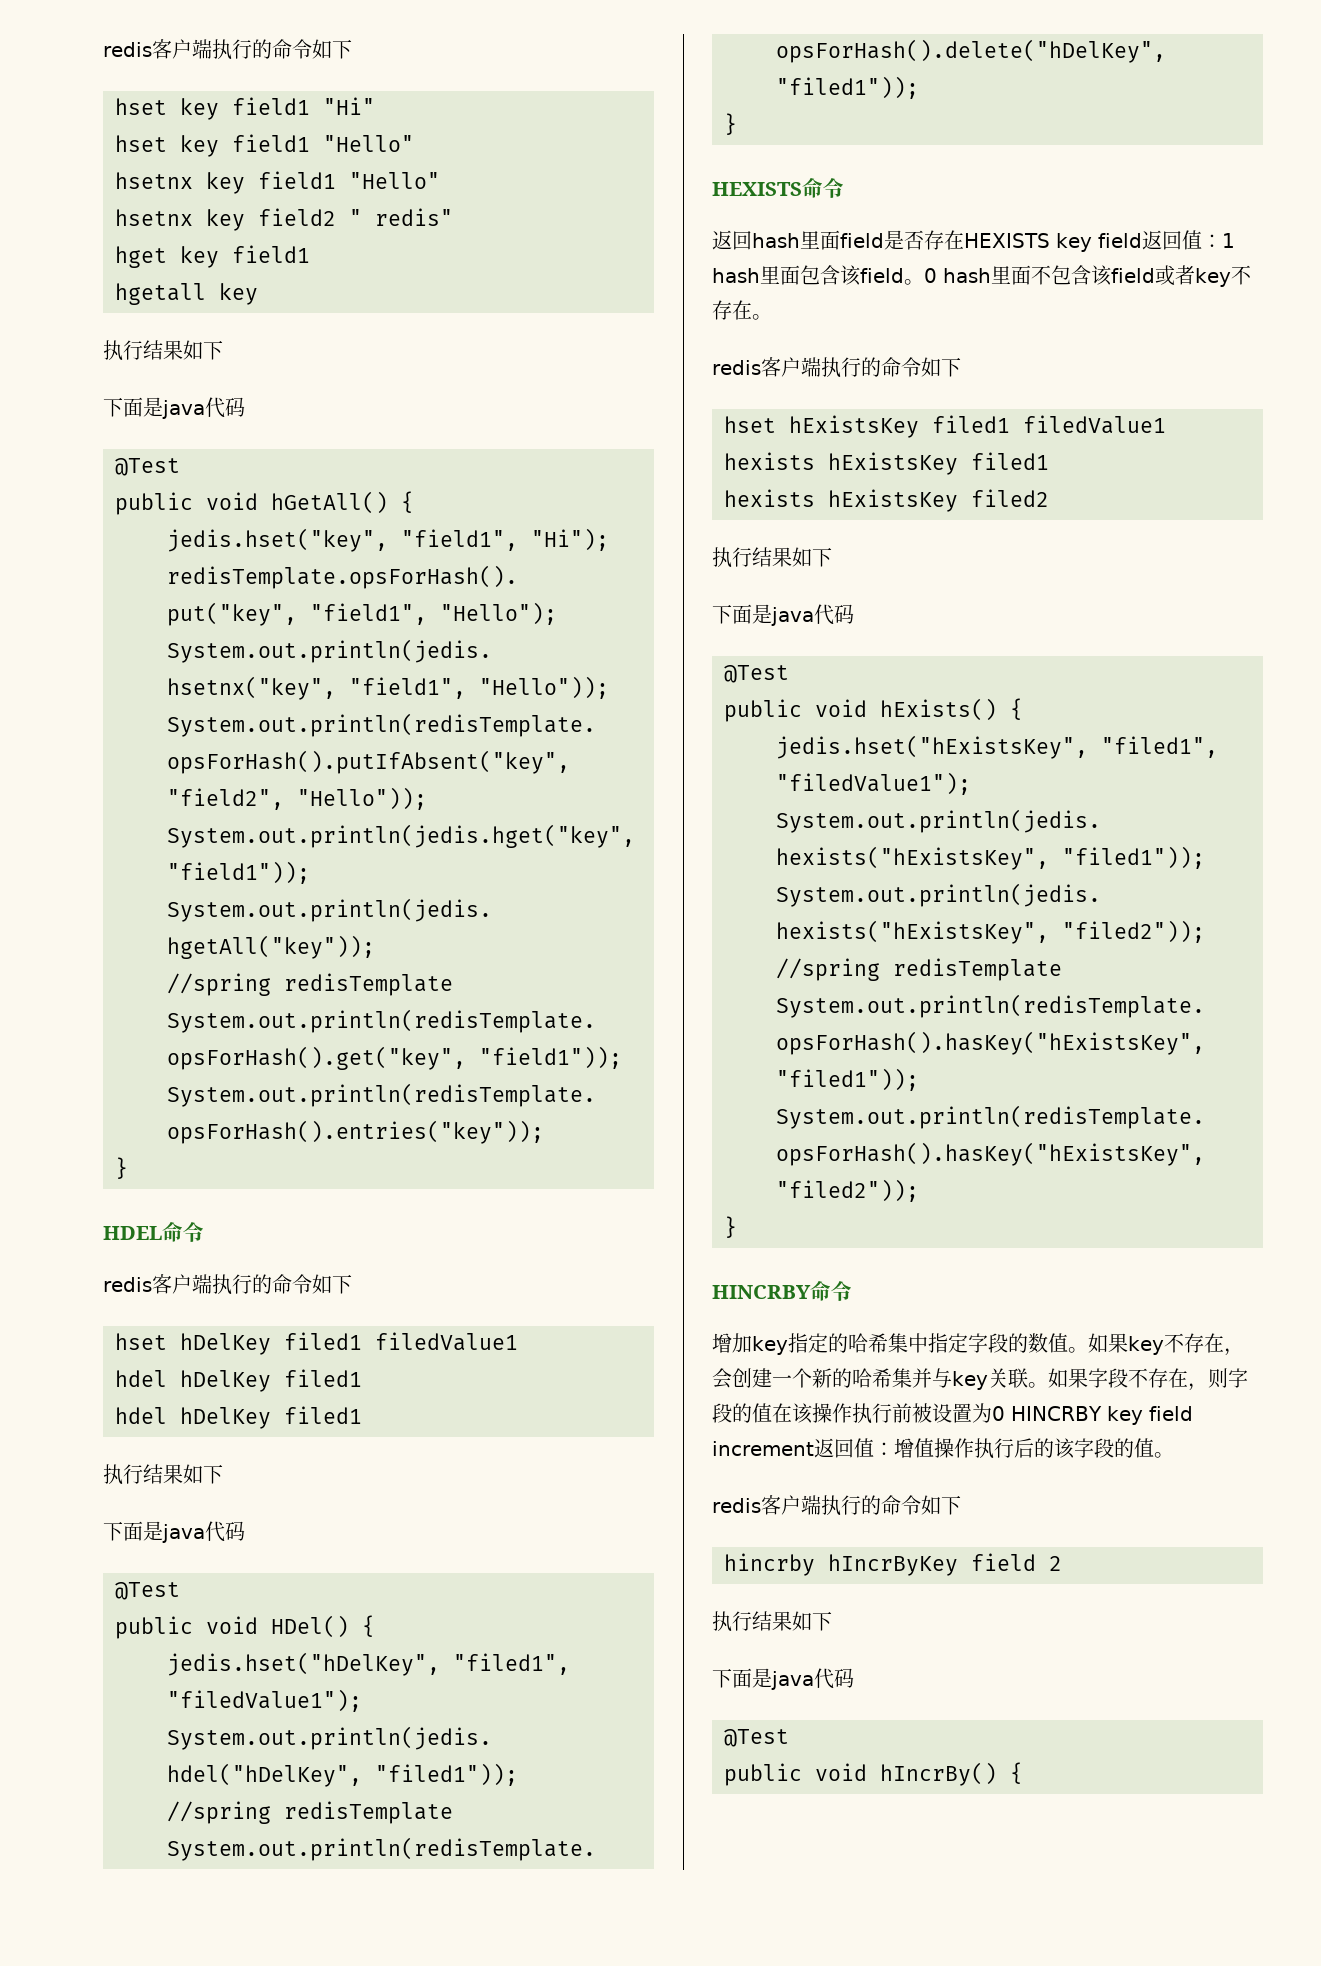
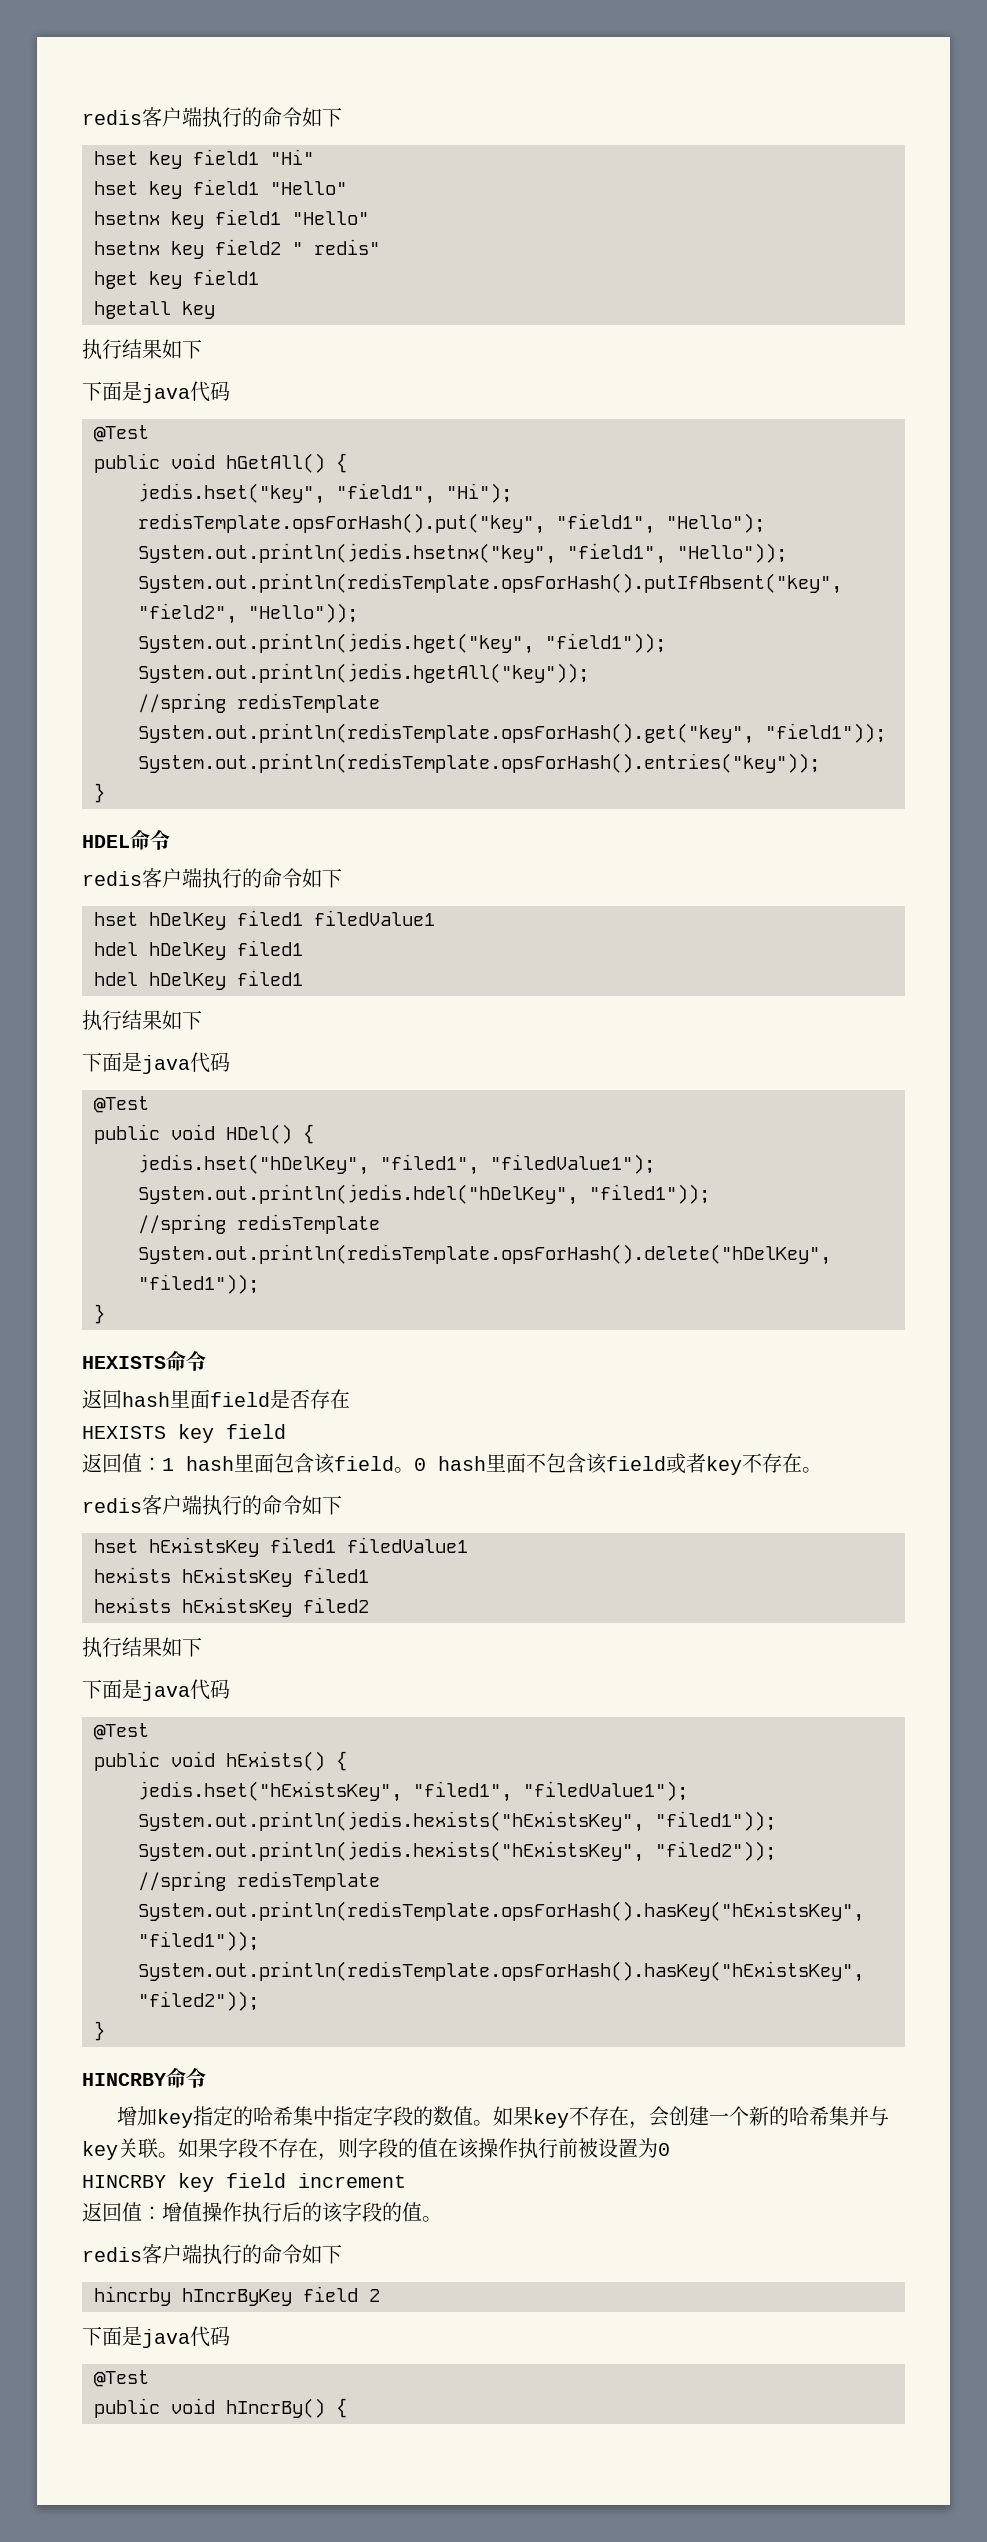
- 返回hash里面field是否存在HEXISTS key field返回值：1 hash里面包含该field。
+ 返回hash里面field是否存在
+ HEXISTS key field
+ 返回值：1 hash里面包含该field。
- 如果字段不存在，则字段的值在该操作执行前被设置为0 HINCRBY key field increment返回值：增值操作执行后的该字段的值。
+ 如果字段不存在，则字段的值在该操作执行前被设置为0
+ HINCRBY key field increment
+ 返回值：增值操作执行后的该字段的值。
  hincrby hIncrByKey field 2
- 执行结果如下

